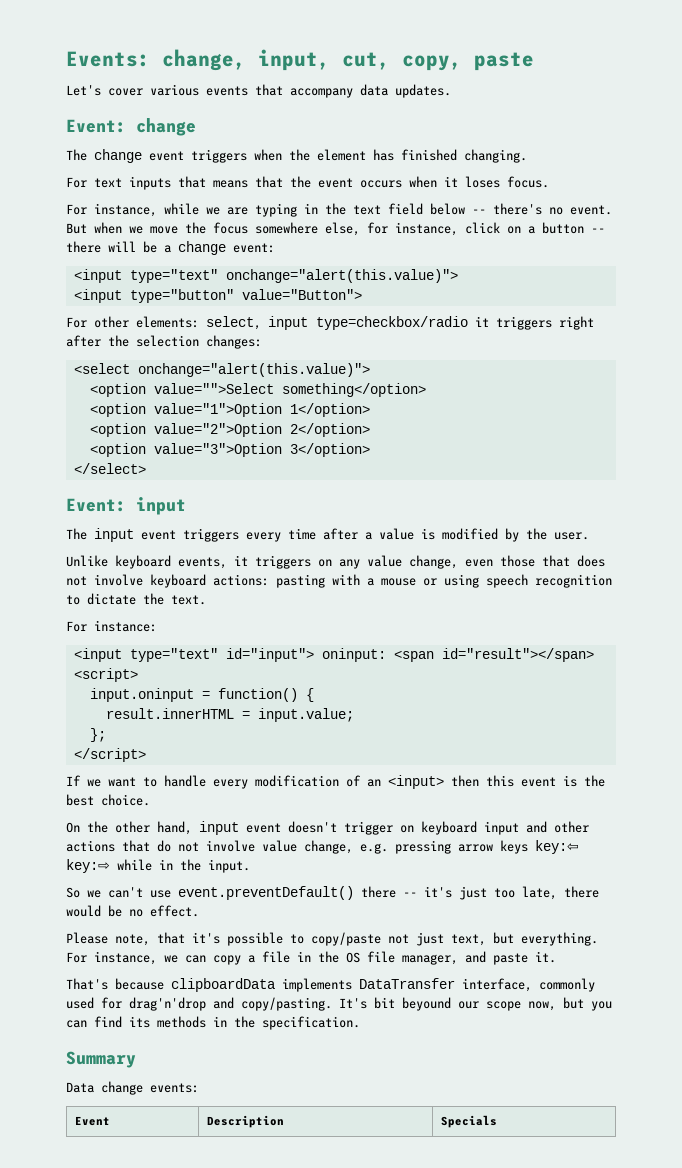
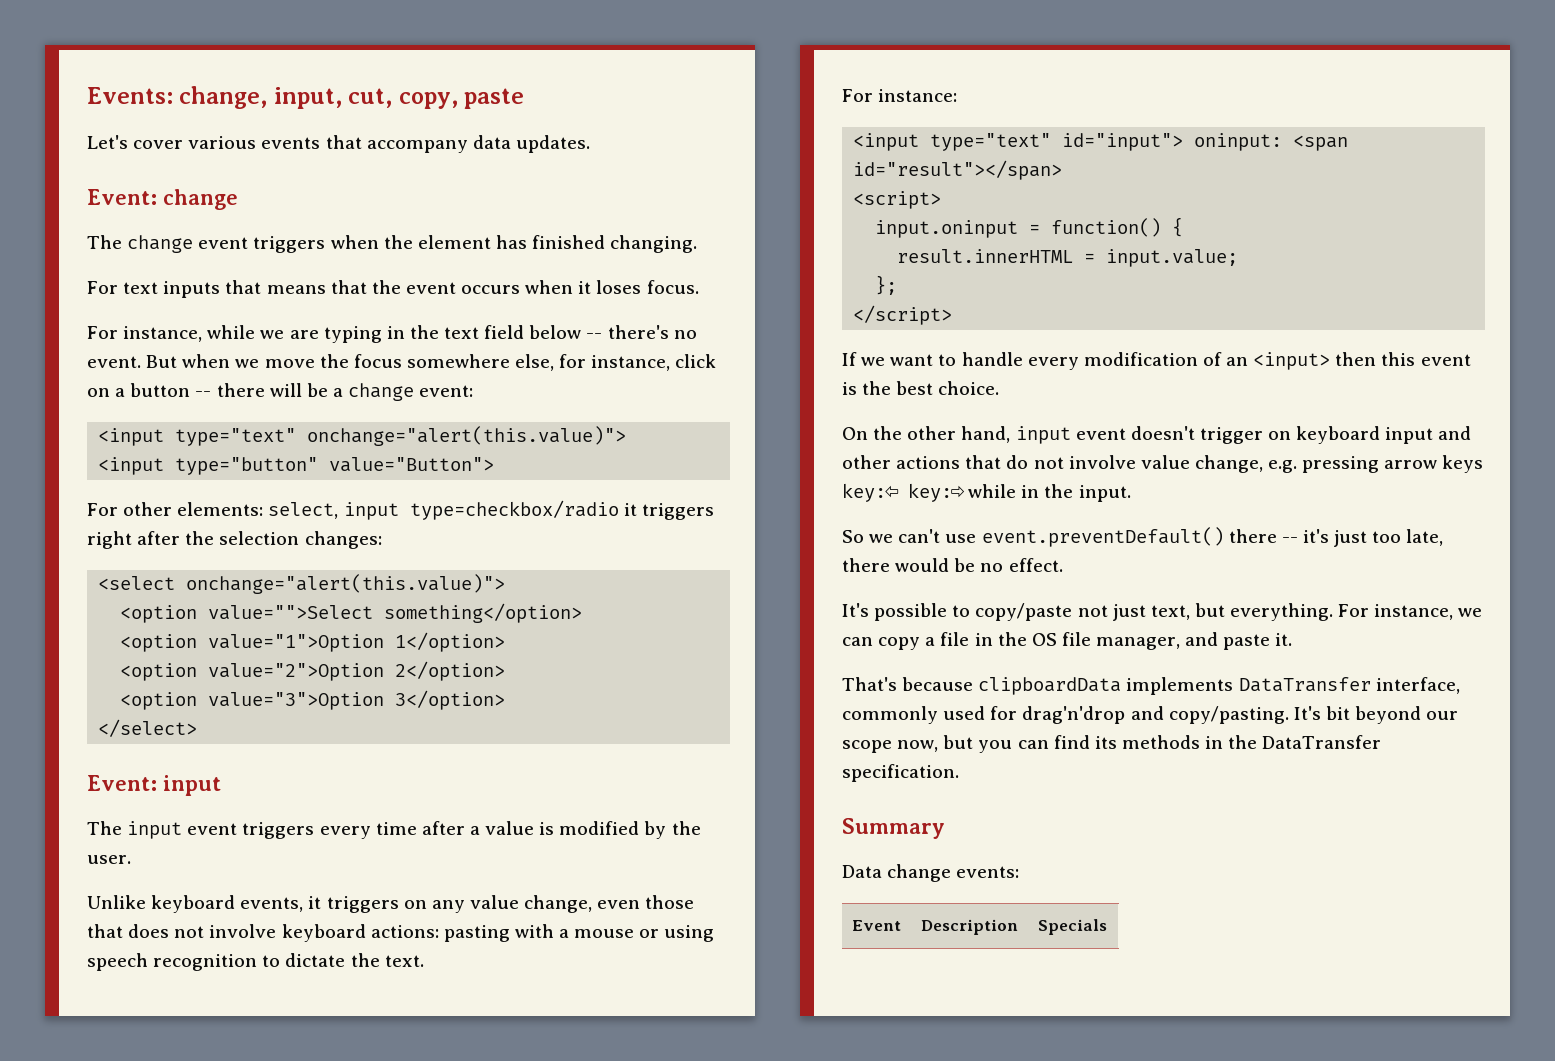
- Please note, that it's possible to copy/paste not just text, but everything.
+ It's possible to copy/paste not just text, but everything.
- It's bit beyound our scope now, but you can find its methods in the specification.
+ It's bit beyond our scope now, but you can find its methods in the DataTransfer specification.

